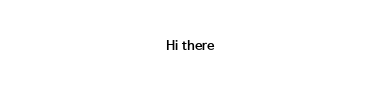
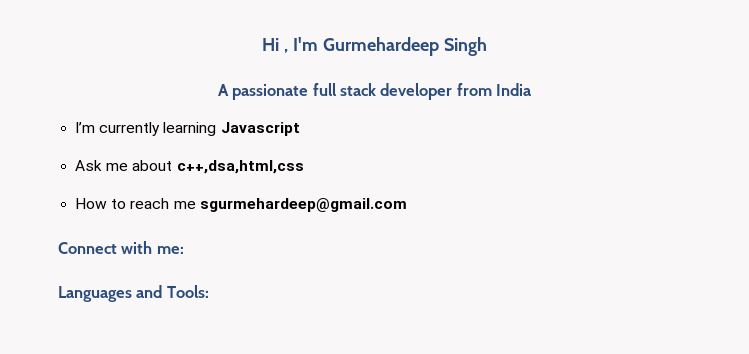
- Hi there
+ Hi , I'm Gurmehardeep Singh
+ A passionate full stack developer from India
+ I’m currently learning Javascript
+ Ask me about c++,dsa,html,css
+ How to reach me sgurmehardeep@gmail.com
+ Connect with me:
+ Languages and Tools:

